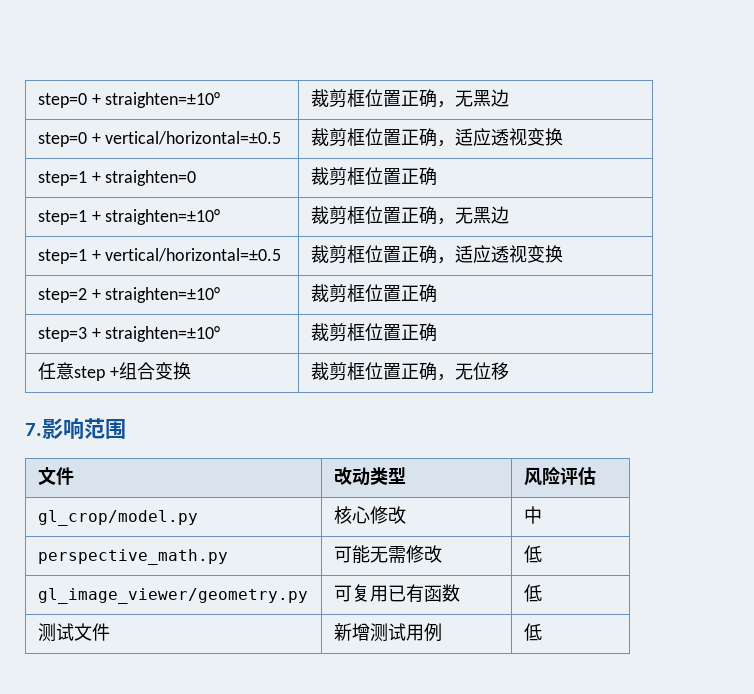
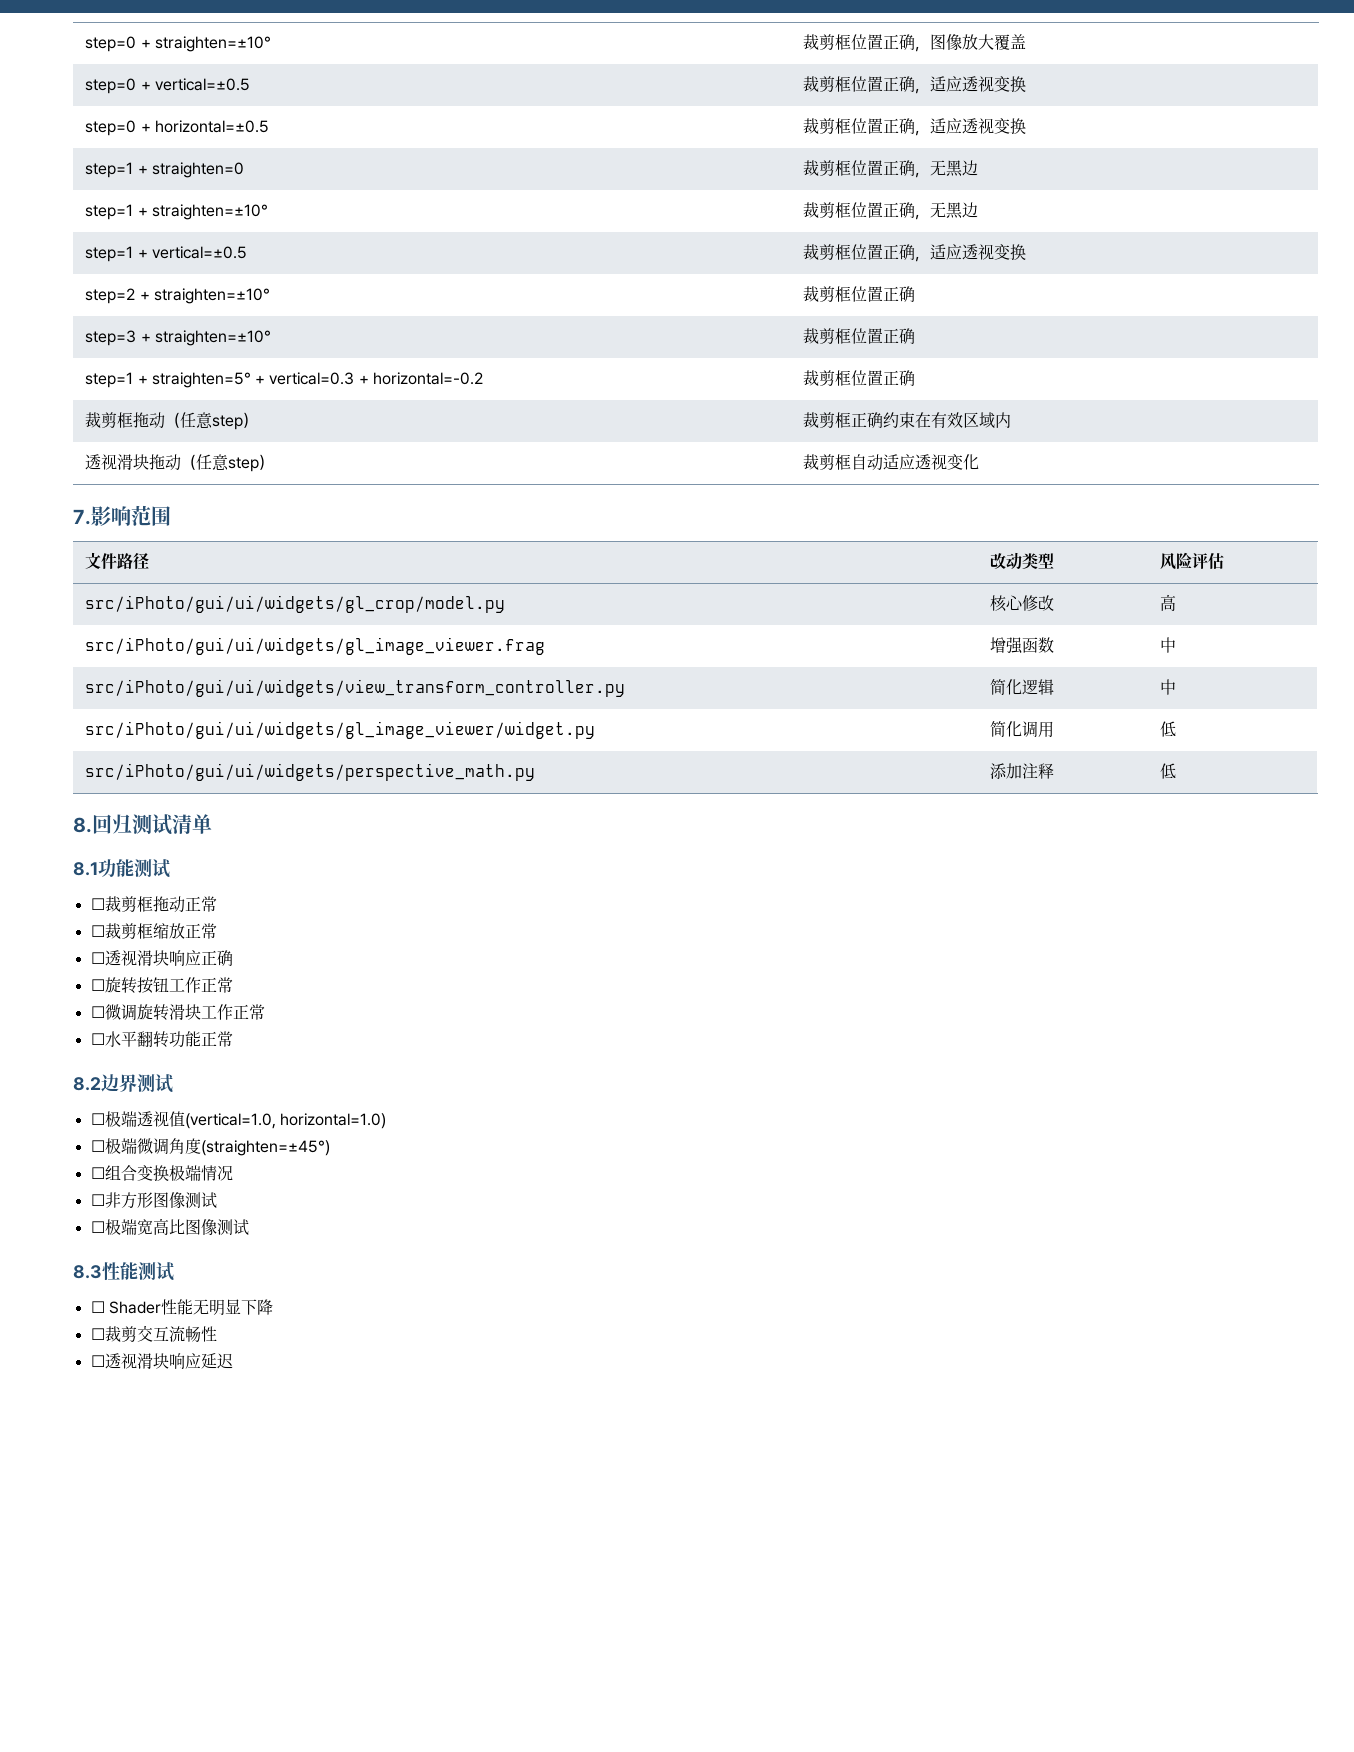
- step=0 + straighten=±10° | 裁剪框位置正确，无黑边
- step=0 + vertical/horizontal=±0.5 | 裁剪框位置正确，适应透视变换
+ step=0 + straighten=±10° | 裁剪框位置正确，图像放大覆盖
+ step=0 + vertical=±0.5 | 裁剪框位置正确，适应透视变换
+ step=0 + horizontal=±0.5 | 裁剪框位置正确，适应透视变换
- step=1 + straighten=0 | 裁剪框位置正确
+ step=1 + straighten=0 | 裁剪框位置正确，无黑边
- step=1 + vertical/horizontal=±0.5 | 裁剪框位置正确，适应透视变换
+ step=1 + vertical=±0.5 | 裁剪框位置正确，适应透视变换
- 任意step +组合变换 | 裁剪框位置正确，无位移
+ step=1 + straighten=5° + vertical=0.3 + horizontal=-0.2 | 裁剪框位置正确
+ 裁剪框拖动（任意step） | 裁剪框正确约束在有效区域内
+ 透视滑块拖动（任意step） | 裁剪框自动适应透视变化
- 文件 | 改动类型 | 风险评估
+ 文件路径 | 改动类型 | 风险评估
- gl_crop/model.py | 核心修改 | 中
- perspective_math.py | 可能无需修改 | 低
- gl_image_viewer/geometry.py | 可复用已有函数 | 低
- 测试文件 | 新增测试用例 | 低
+ src/iPhoto/gui/ui/widgets/gl_crop/model.py | 核心修改 | 高
+ src/iPhoto/gui/ui/widgets/gl_image_viewer.frag | 增强函数 | 中
+ src/iPhoto/gui/ui/widgets/view_transform_controller.py | 简化逻辑 | 中
+ src/iPhoto/gui/ui/widgets/gl_image_viewer/widget.py | 简化调用 | 低
+ src/iPhoto/gui/ui/widgets/perspective_math.py | 添加注释 | 低
+ 8.回归测试清单
+ 8.1功能测试
+ ☐裁剪框拖动正常
+ ☐裁剪框缩放正常
+ ☐透视滑块响应正确
+ ☐旋转按钮工作正常
+ ☐微调旋转滑块工作正常
+ ☐水平翻转功能正常
+ 8.2边界测试
+ ☐极端透视值(vertical=1.0, horizontal=1.0)
+ ☐极端微调角度(straighten=±45°)
+ ☐组合变换极端情况
+ ☐非方形图像测试
+ ☐极端宽高比图像测试
+ 8.3性能测试
+ ☐ Shader性能无明显下降
+ ☐裁剪交互流畅性
+ ☐透视滑块响应延迟

